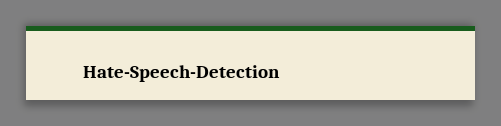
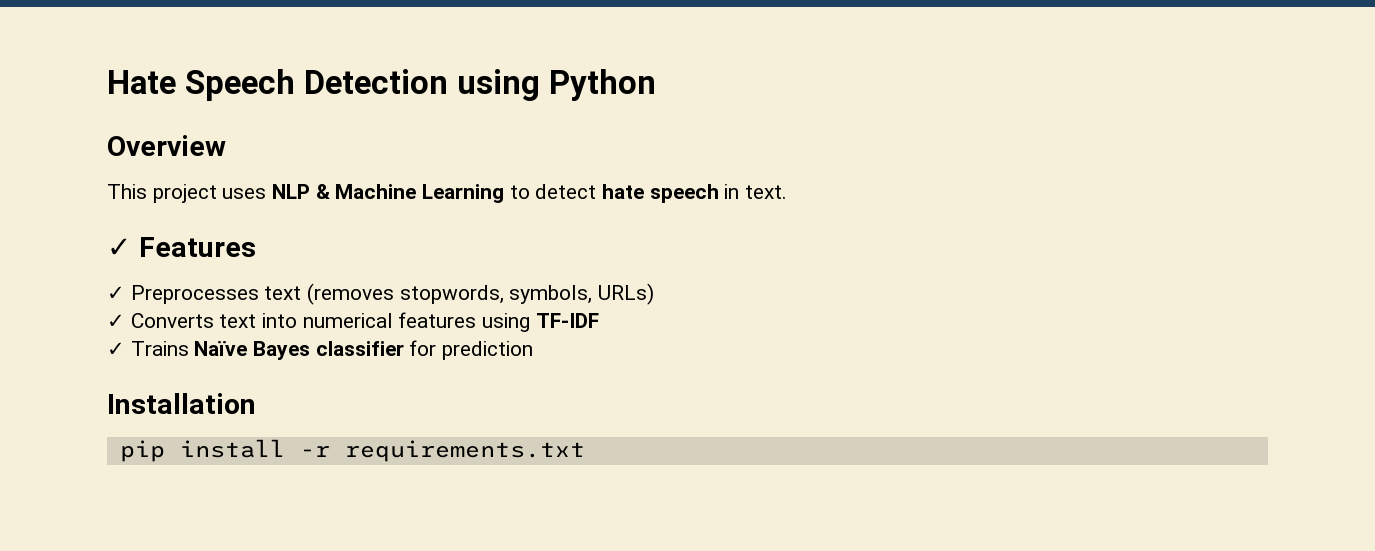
- Hate-Speech-Detection
+ Hate Speech Detection using Python
+ Overview
+ This project uses NLP & Machine Learning to detect hate speech in text.
+ ✓ Features
+ ✓ Preprocesses text (removes stopwords, symbols, URLs)
+ ✓ Converts text into numerical features using TF-IDF
+ ✓ Trains Naïve Bayes classifier for prediction
+ Installation
+ pip install -r requirements.txt

